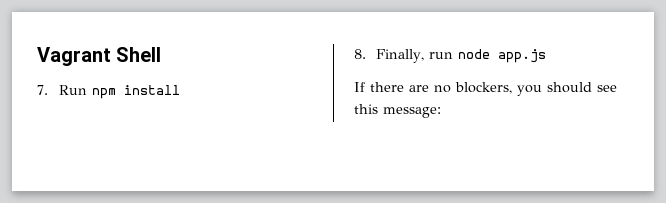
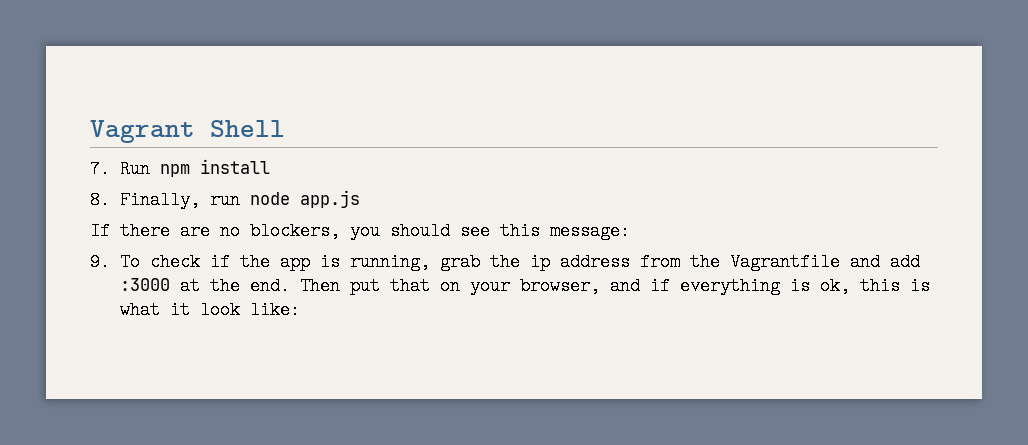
+ 9. To check if the app is running, grab the ip address from the Vagrantfile and add :3000 at the end. Then put that on your browser, and if everything is ok, this is what it look like:

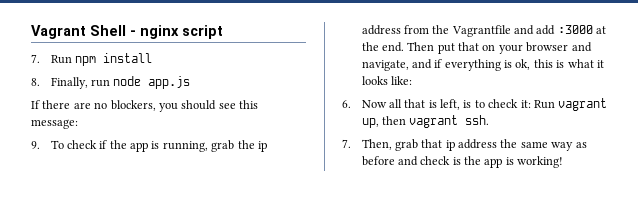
- Vagrant Shell
+ Vagrant Shell - nginx script
- Then put that on your browser, and if everything is ok, this is what it look like:
+ Then put that on your browser and navigate, and if everything is ok, this is what it looks like:
+ 6. Now all that is left, is to check it: Run vagrant up, then vagrant ssh.
+ 7. Then, grab that ip address the same way as before and check is the app is working!

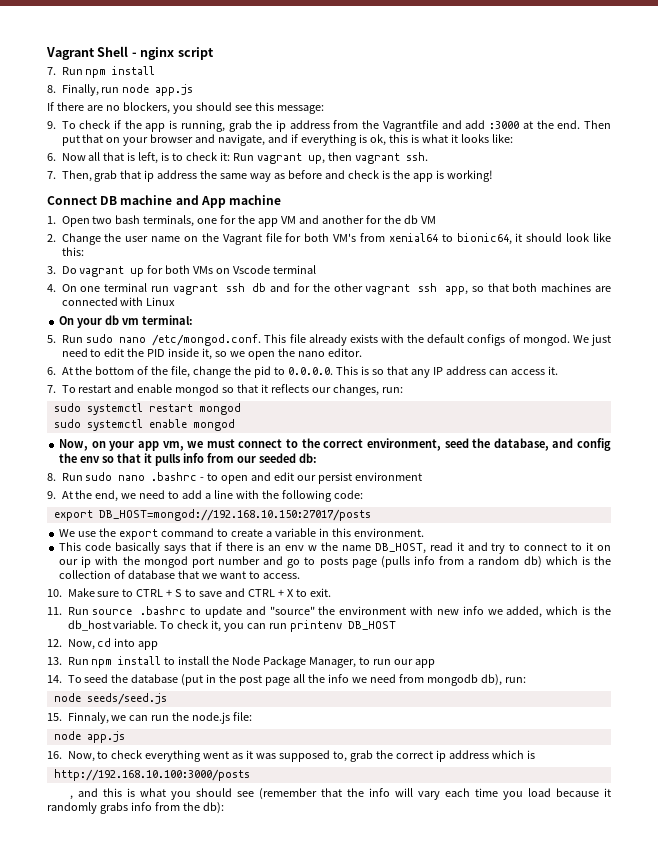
+ Connect DB machine and App machine
+ 1. Open two bash terminals, one for the app VM and another for the db VM
+ 2. Change the user name on the Vagrant file for both VM's from xenial64 to bionic64, it should look like this:
+ 3. Do vagrant up for both VMs on Vscode terminal
+ 4. On one terminal run vagrant ssh db and for the other vagrant ssh app, so that both machines are connected with Linux
+ On your db vm terminal:
+ 5. Run sudo nano /etc/mongod.conf. This file already exists with the default configs of mongod. We just need to edit the PID inside it, so we open the nano editor.
+ 6. At the bottom of the file, change the pid to 0.0.0.0. This is so that any IP address can access it.
+ 7. To restart and enable mongod so that it reflects our changes, run:
+ sudo systemctl restart mongod
+ sudo systemctl enable mongod
+ Now, on your app vm, we must connect to the correct environment, seed the database, and config the env so that it pulls info from our seeded db:
+ 8. Run sudo nano .bashrc - to open and edit our persist environment
+ 9. At the end, we need to add a line with the following code:
+ export DB_HOST=mongod://192.168.10.150:27017/posts
+ We use the export command to create a variable in this environment.
+ This code basically says that if there is an env w the name DB_HOST, read it and try to connect to it on our ip with the mongod port number and go to posts page (pulls info from a random db) which is the collection of database that we want to access.
+ 10. Make sure to CTRL + S to save and CTRL + X to exit.
+ 11. Run source .bashrc to update and "source" the environment with new info we added, which is the db_host variable. To check it, you can run printenv DB_HOST
+ 12. Now, cd into app
+ 13. Run npm install to install the Node Package Manager, to run our app
+ 14. To seed the database (put in the post page all the info we need from mongodb db), run:
+ node seeds/seed.js
+ 15. Finnaly, we can run the node.js file:
+ node app.js
+ 16. Now, to check everything went as it was supposed to, grab the correct ip address which is
+ http://192.168.10.100:3000/posts
+ , and this is what you should see (remember that the info will vary each time you load because it randomly grabs info from the db):

